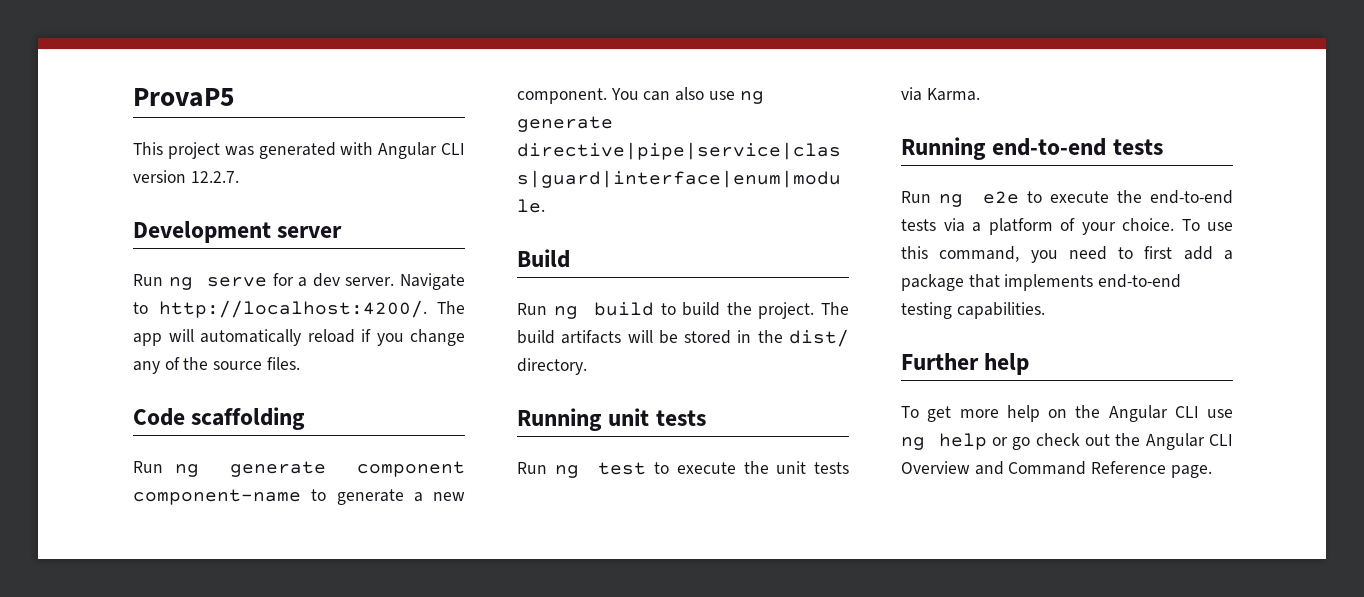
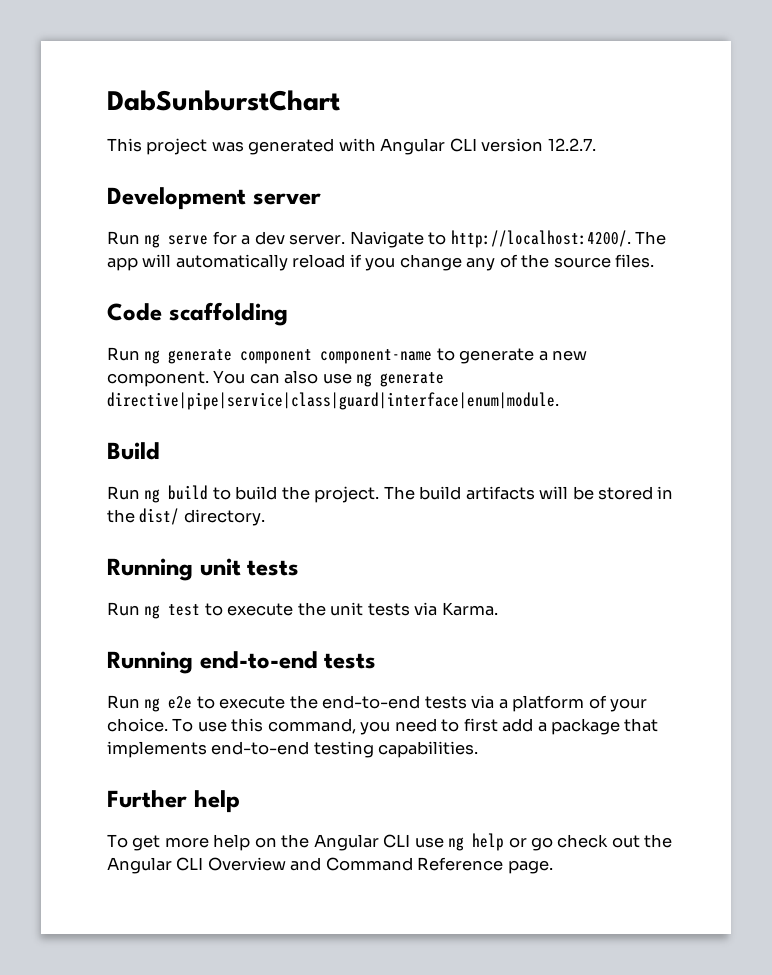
- ProvaP5
+ DabSunburstChart

